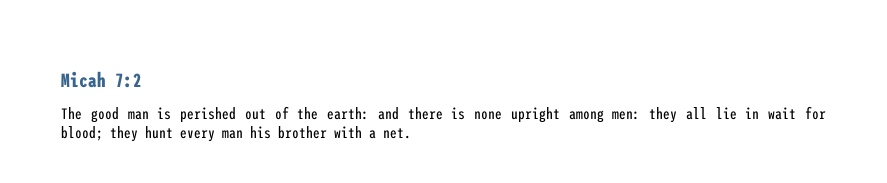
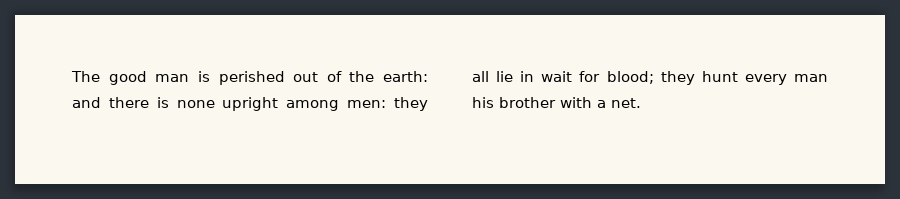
- Micah 7:2

